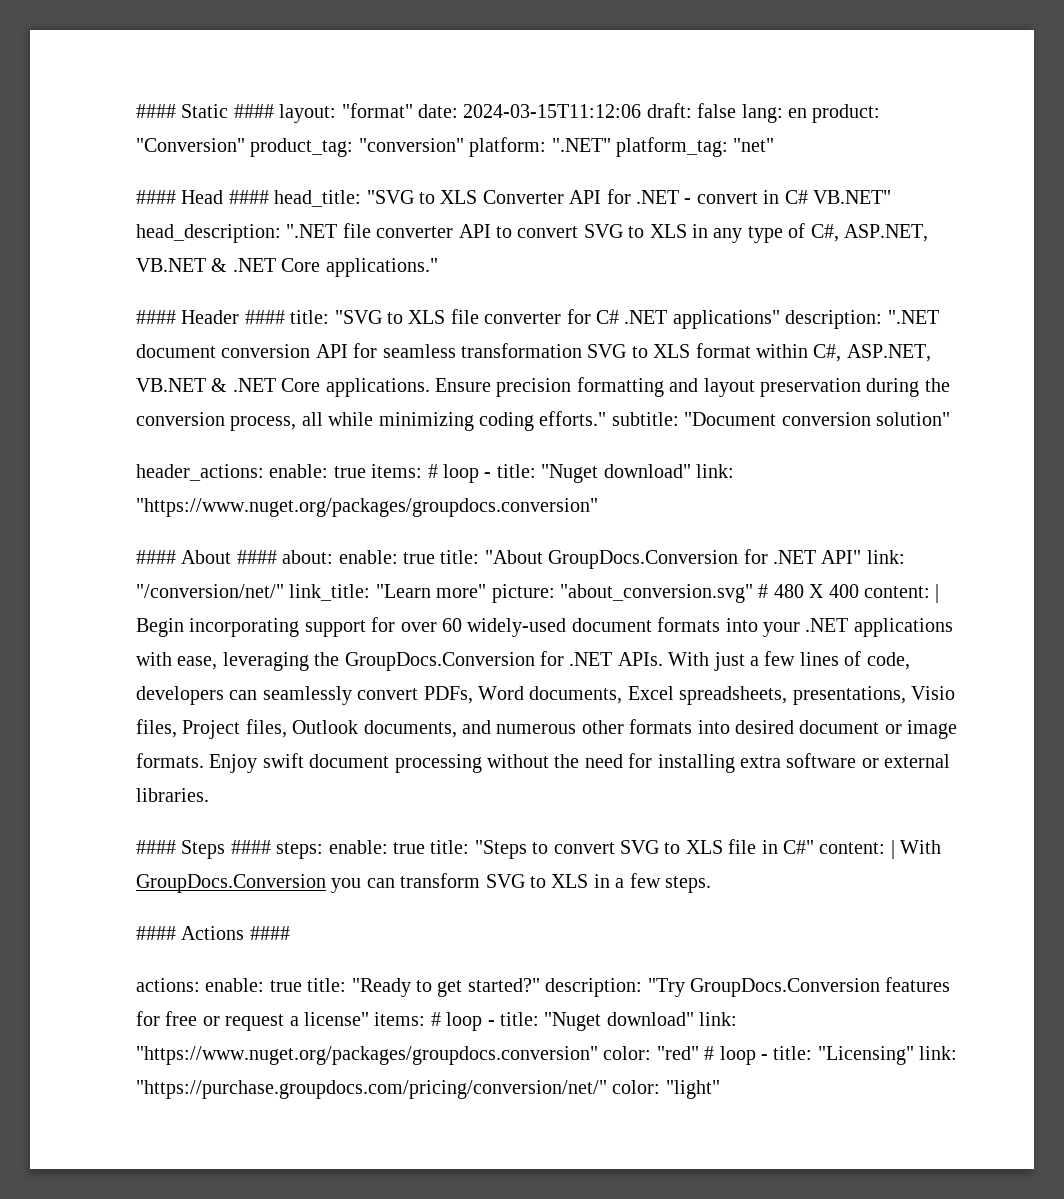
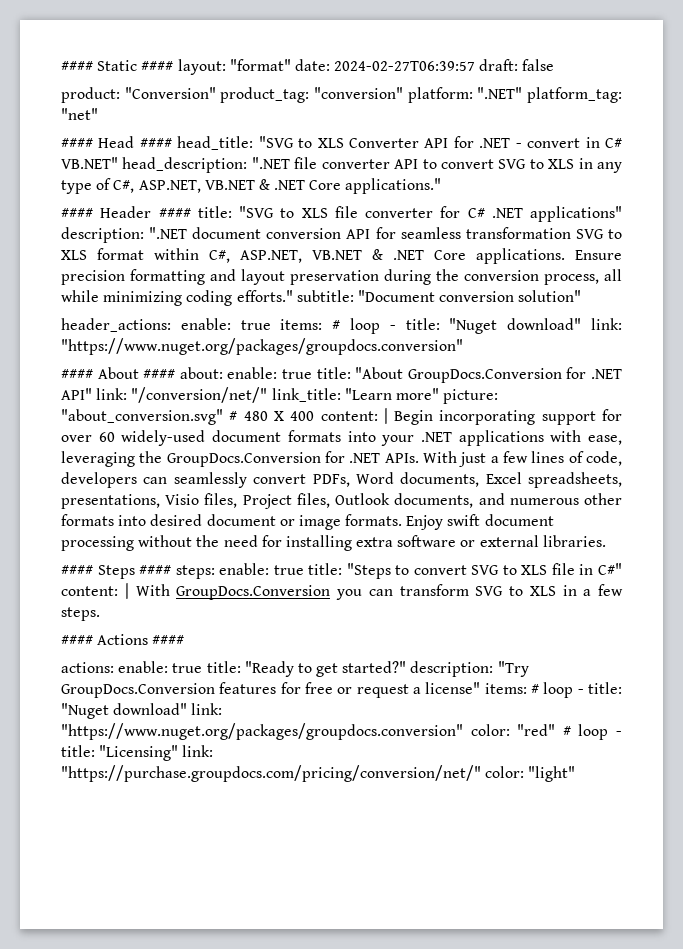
- #### Static #### layout: "format" date: 2024-03-15T11:12:06 draft: false lang: en product: "Conversion" product_tag: "conversion" platform: ".NET" platform_tag: "net"
+ #### Static #### layout: "format" date: 2024-02-27T06:39:57 draft: false
+ product: "Conversion" product_tag: "conversion" platform: ".NET" platform_tag: "net"

